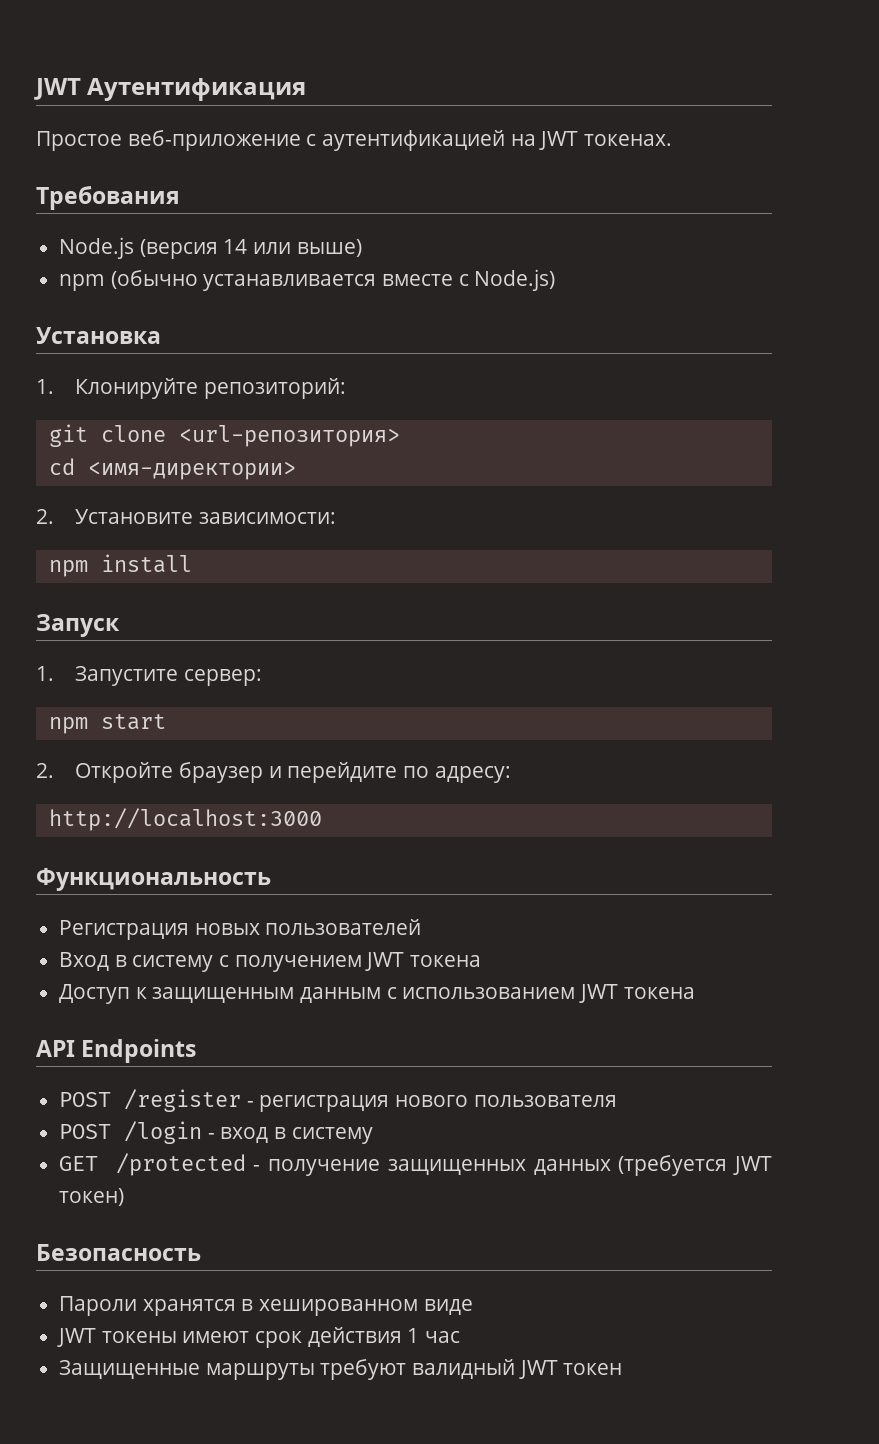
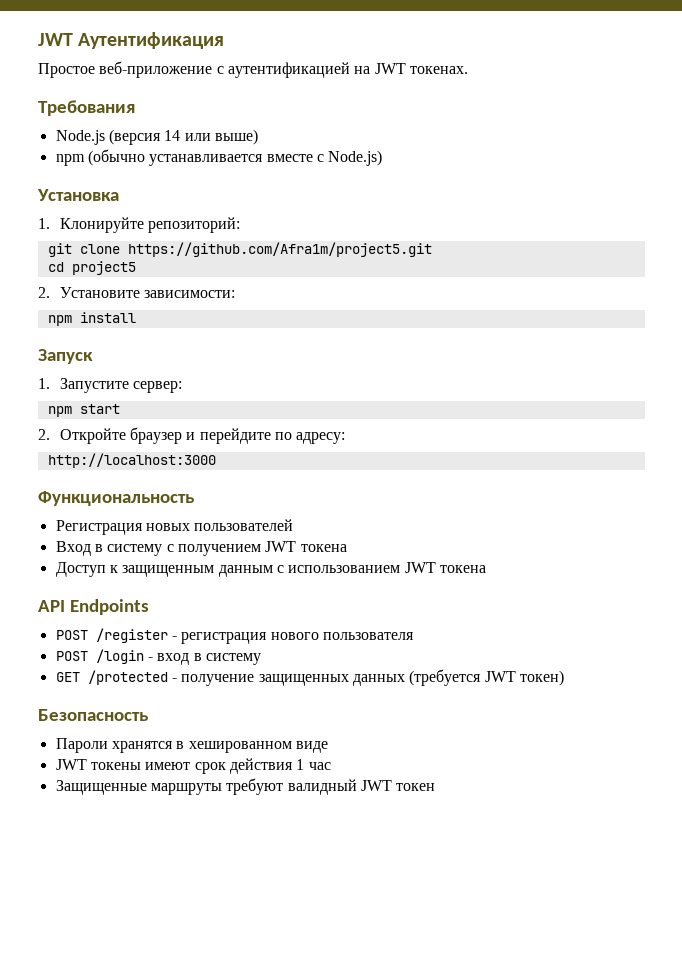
- git clone <url-репозитория>
+ git clone https://github.com/Afra1m/project5.git
- cd <имя-директории>
+ cd project5

